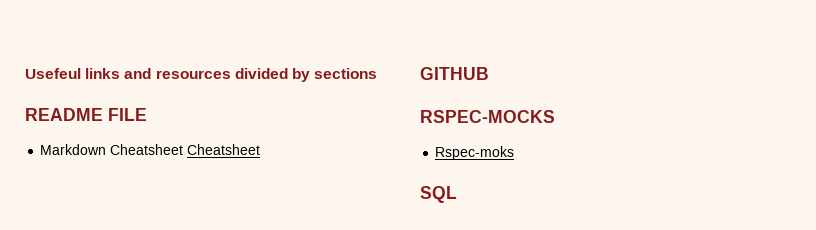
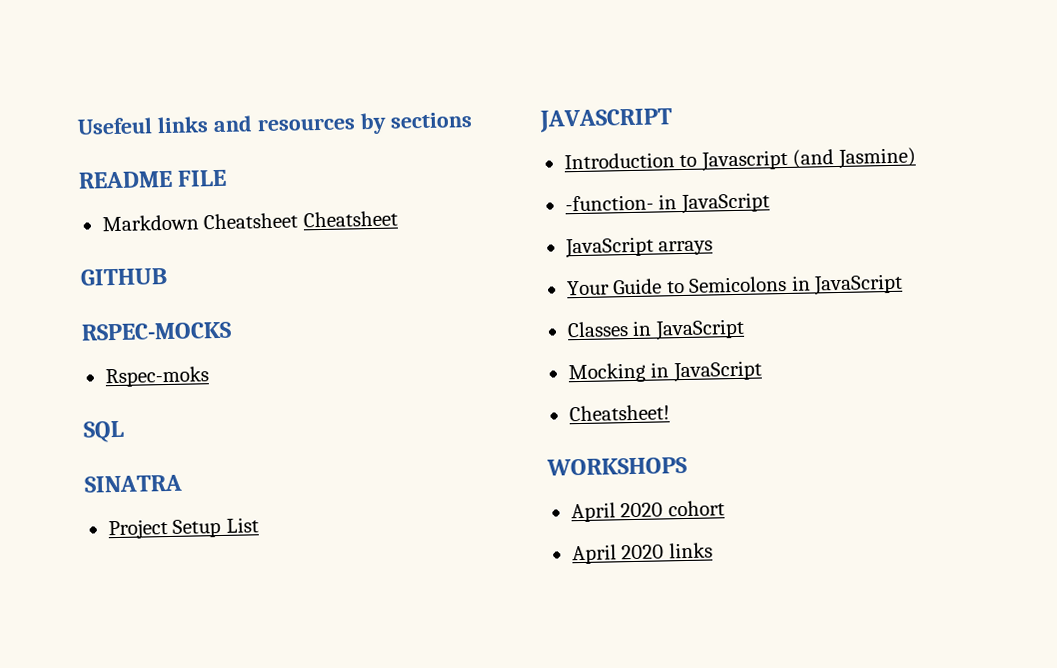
- Usefeul links and resources divided by sections
+ Usefeul links and resources by sections
+ SINATRA
+ Project Setup List
+ JAVASCRIPT
+ Introduction to Javascript (and Jasmine)
+ -function- in JavaScript
+ JavaScript arrays
+ Your Guide to Semicolons in JavaScript
+ Classes in JavaScript
+ Mocking in JavaScript
+ Cheatsheet!
+ WORKSHOPS
+ April 2020 cohort
+ April 2020 links

